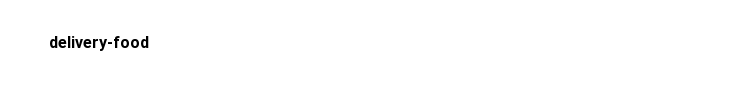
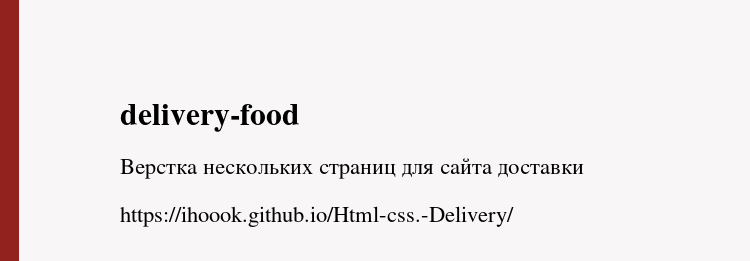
+ Верстка нескольких страниц для сайта доставки
+ https://ihoook.github.io/Html-css.-Delivery/

